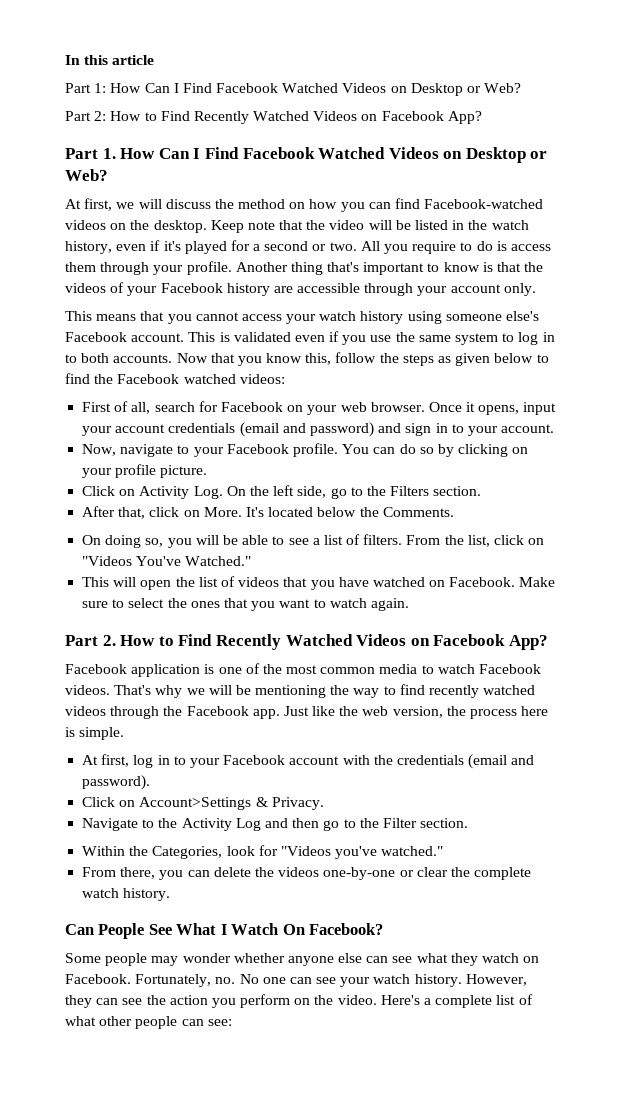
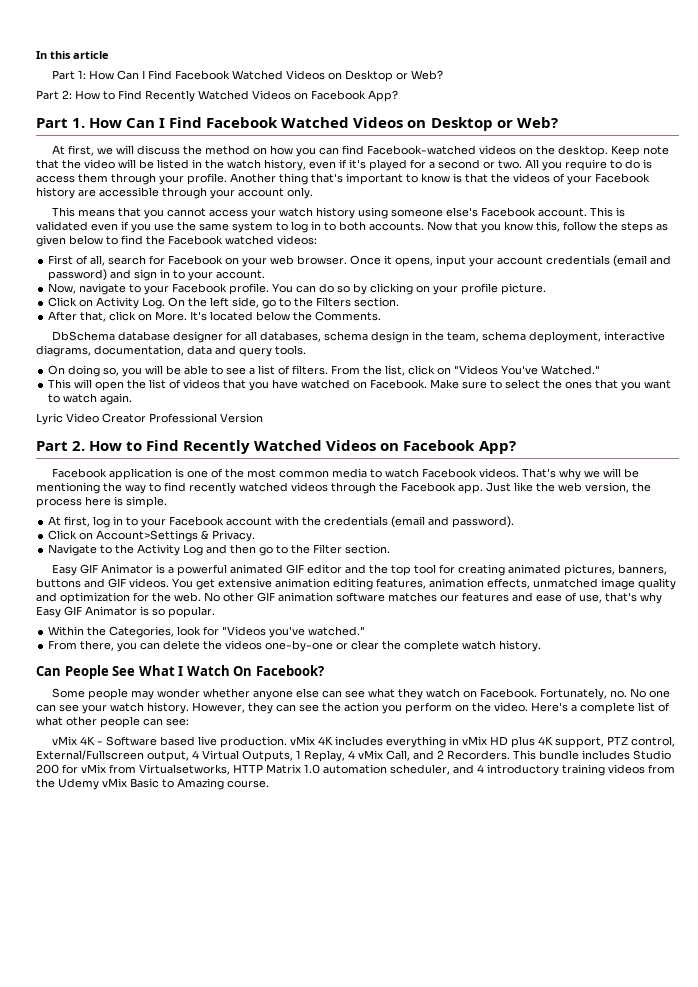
+ DbSchema database designer for all databases, schema design in the team, schema deployment, interactive diagrams, documentation, data and query tools.
+ Lyric Video Creator Professional Version
+ Easy GIF Animator is a powerful animated GIF editor and the top tool for creating animated pictures, banners, buttons and GIF videos. You get extensive animation editing features, animation effects, unmatched image quality and optimization for the web. No other GIF animation software matches our features and ease of use, that's why Easy GIF Animator is so popular.
+ vMix 4K - Software based live production. vMix 4K includes everything in vMix HD plus 4K support, PTZ control, External/Fullscreen output, 4 Virtual Outputs, 1 Replay, 4 vMix Call, and 2 Recorders. This bundle includes Studio 200 for vMix from Virtualsetworks, HTTP Matrix 1.0 automation scheduler, and 4 introductory training videos from the Udemy vMix Basic to Amazing course.

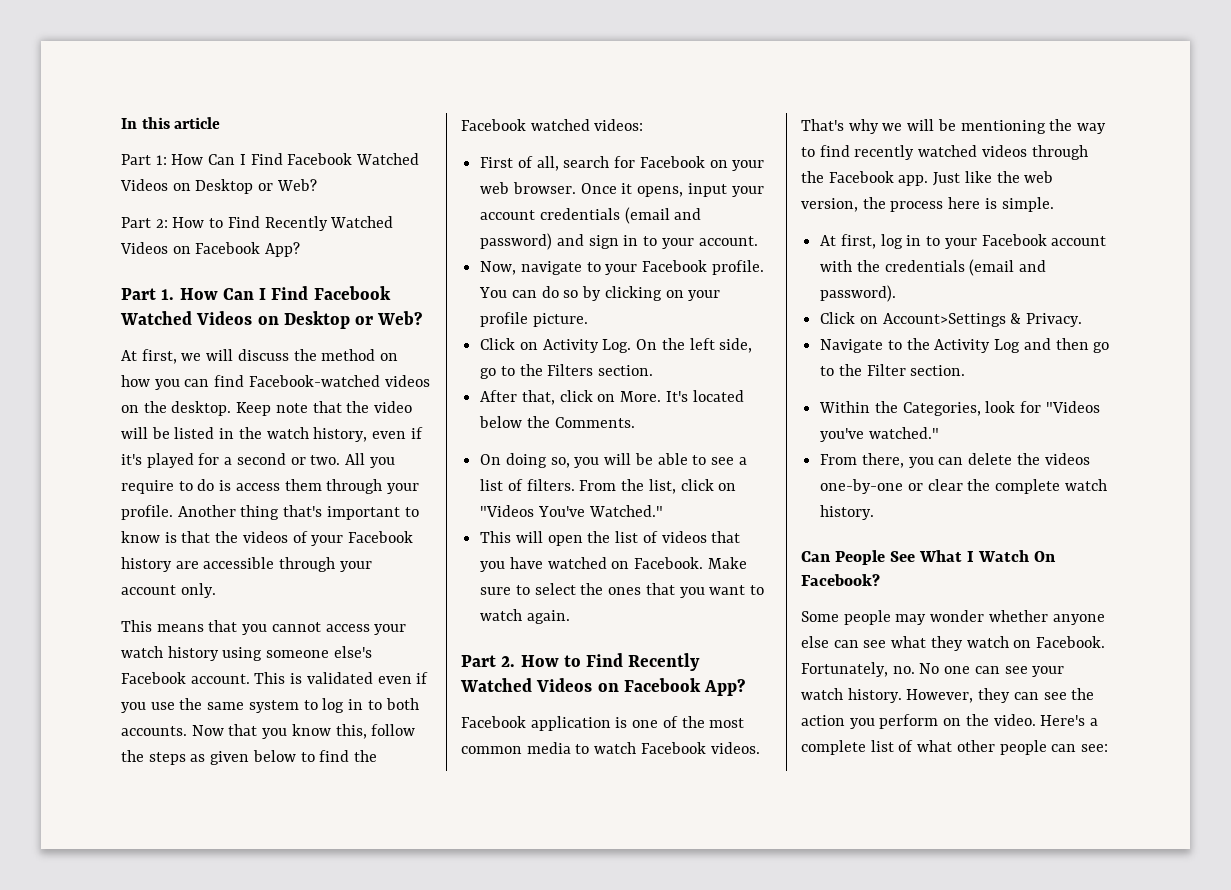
- DbSchema database designer for all databases, schema design in the team, schema deployment, interactive diagrams, documentation, data and query tools.
- Lyric Video Creator Professional Version
- Easy GIF Animator is a powerful animated GIF editor and the top tool for creating animated pictures, banners, buttons and GIF videos. You get extensive animation editing features, animation effects, unmatched image quality and optimization for the web. No other GIF animation software matches our features and ease of use, that's why Easy GIF Animator is so popular.
- vMix 4K - Software based live production. vMix 4K includes everything in vMix HD plus 4K support, PTZ control, External/Fullscreen output, 4 Virtual Outputs, 1 Replay, 4 vMix Call, and 2 Recorders. This bundle includes Studio 200 for vMix from Virtualsetworks, HTTP Matrix 1.0 automation scheduler, and 4 introductory training videos from the Udemy vMix Basic to Amazing course.

